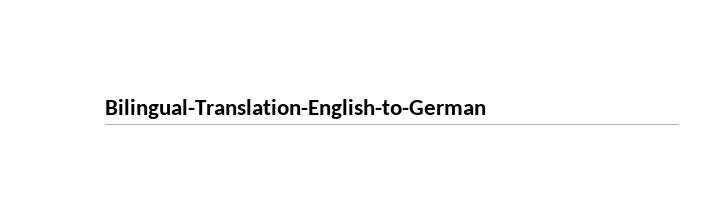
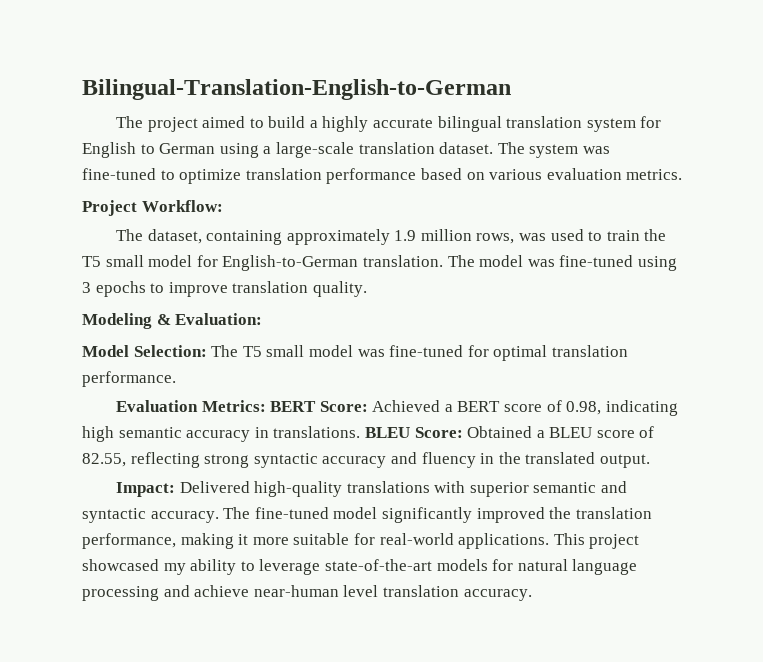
+ The project aimed to build a highly accurate bilingual translation system for English to German using a large-scale translation dataset. The system was fine-tuned to optimize translation performance based on various evaluation metrics.
+ Project Workflow:
+ The dataset, containing approximately 1.9 million rows, was used to train the T5 small model for English-to-German translation. The model was fine-tuned using 3 epochs to improve translation quality.
+ Modeling & Evaluation:
+ Model Selection: The T5 small model was fine-tuned for optimal translation performance.
+ Evaluation Metrics: BERT Score: Achieved a BERT score of 0.98, indicating high semantic accuracy in translations. BLEU Score: Obtained a BLEU score of 82.55, reflecting strong syntactic accuracy and fluency in the translated output.
+ Impact: Delivered high-quality translations with superior semantic and syntactic accuracy. The fine-tuned model significantly improved the translation performance, making it more suitable for real-world applications. This project showcased my ability to leverage state-of-the-art models for natural language processing and achieve near-human level translation accuracy.

